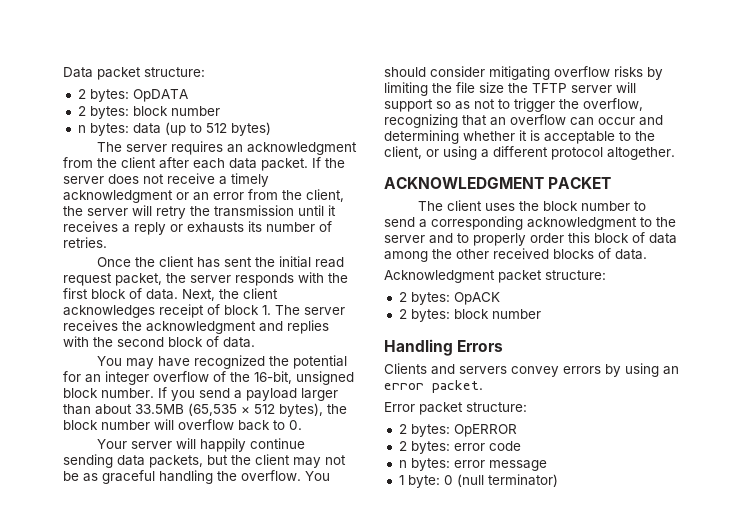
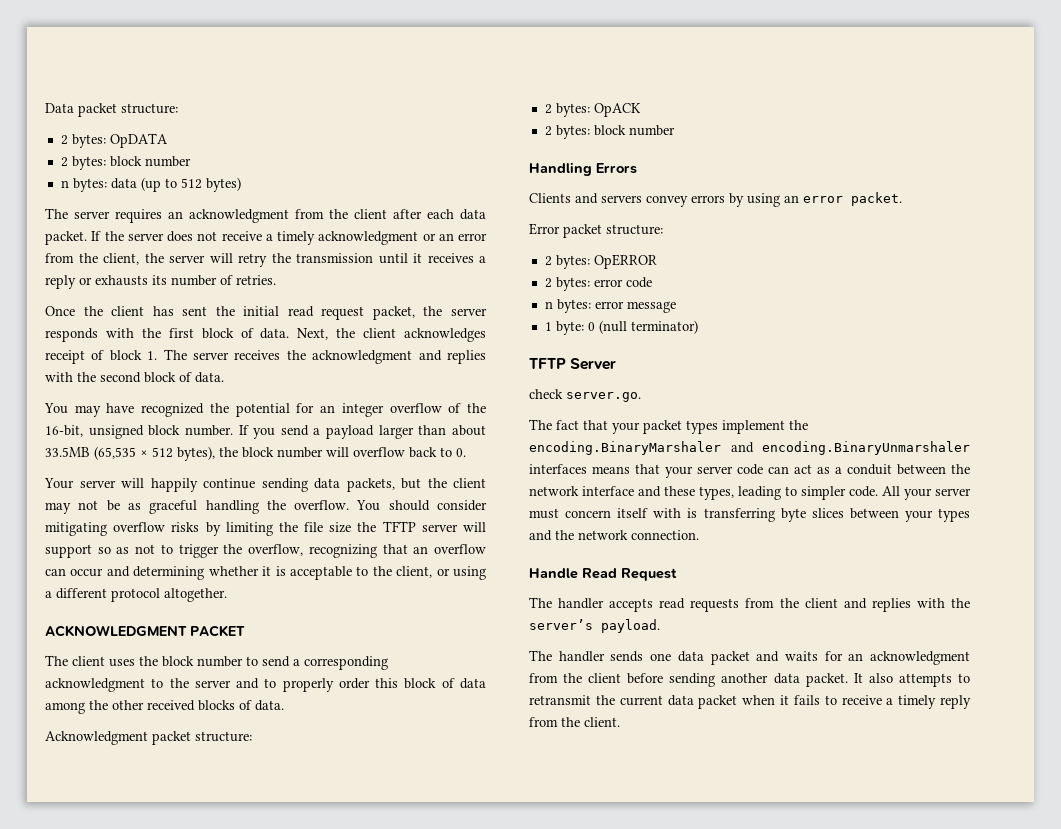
+ TFTP Server
+ check server.go.
+ The fact that your packet types implement the encoding.BinaryMarshaler and encoding.BinaryUnmarshaler interfaces means that your server code can act as a conduit between the network interface and these types, leading to simpler code. All your server must concern itself with is transferring byte slices between your types and the network connection.
+ Handle Read Request
+ The handler accepts read requests from the client and replies with the server’s payload.
+ The handler sends one data packet and waits for an acknowledgment from the client before sending another data packet. It also attempts to retransmit the current data packet when it fails to receive a timely reply from the client.

